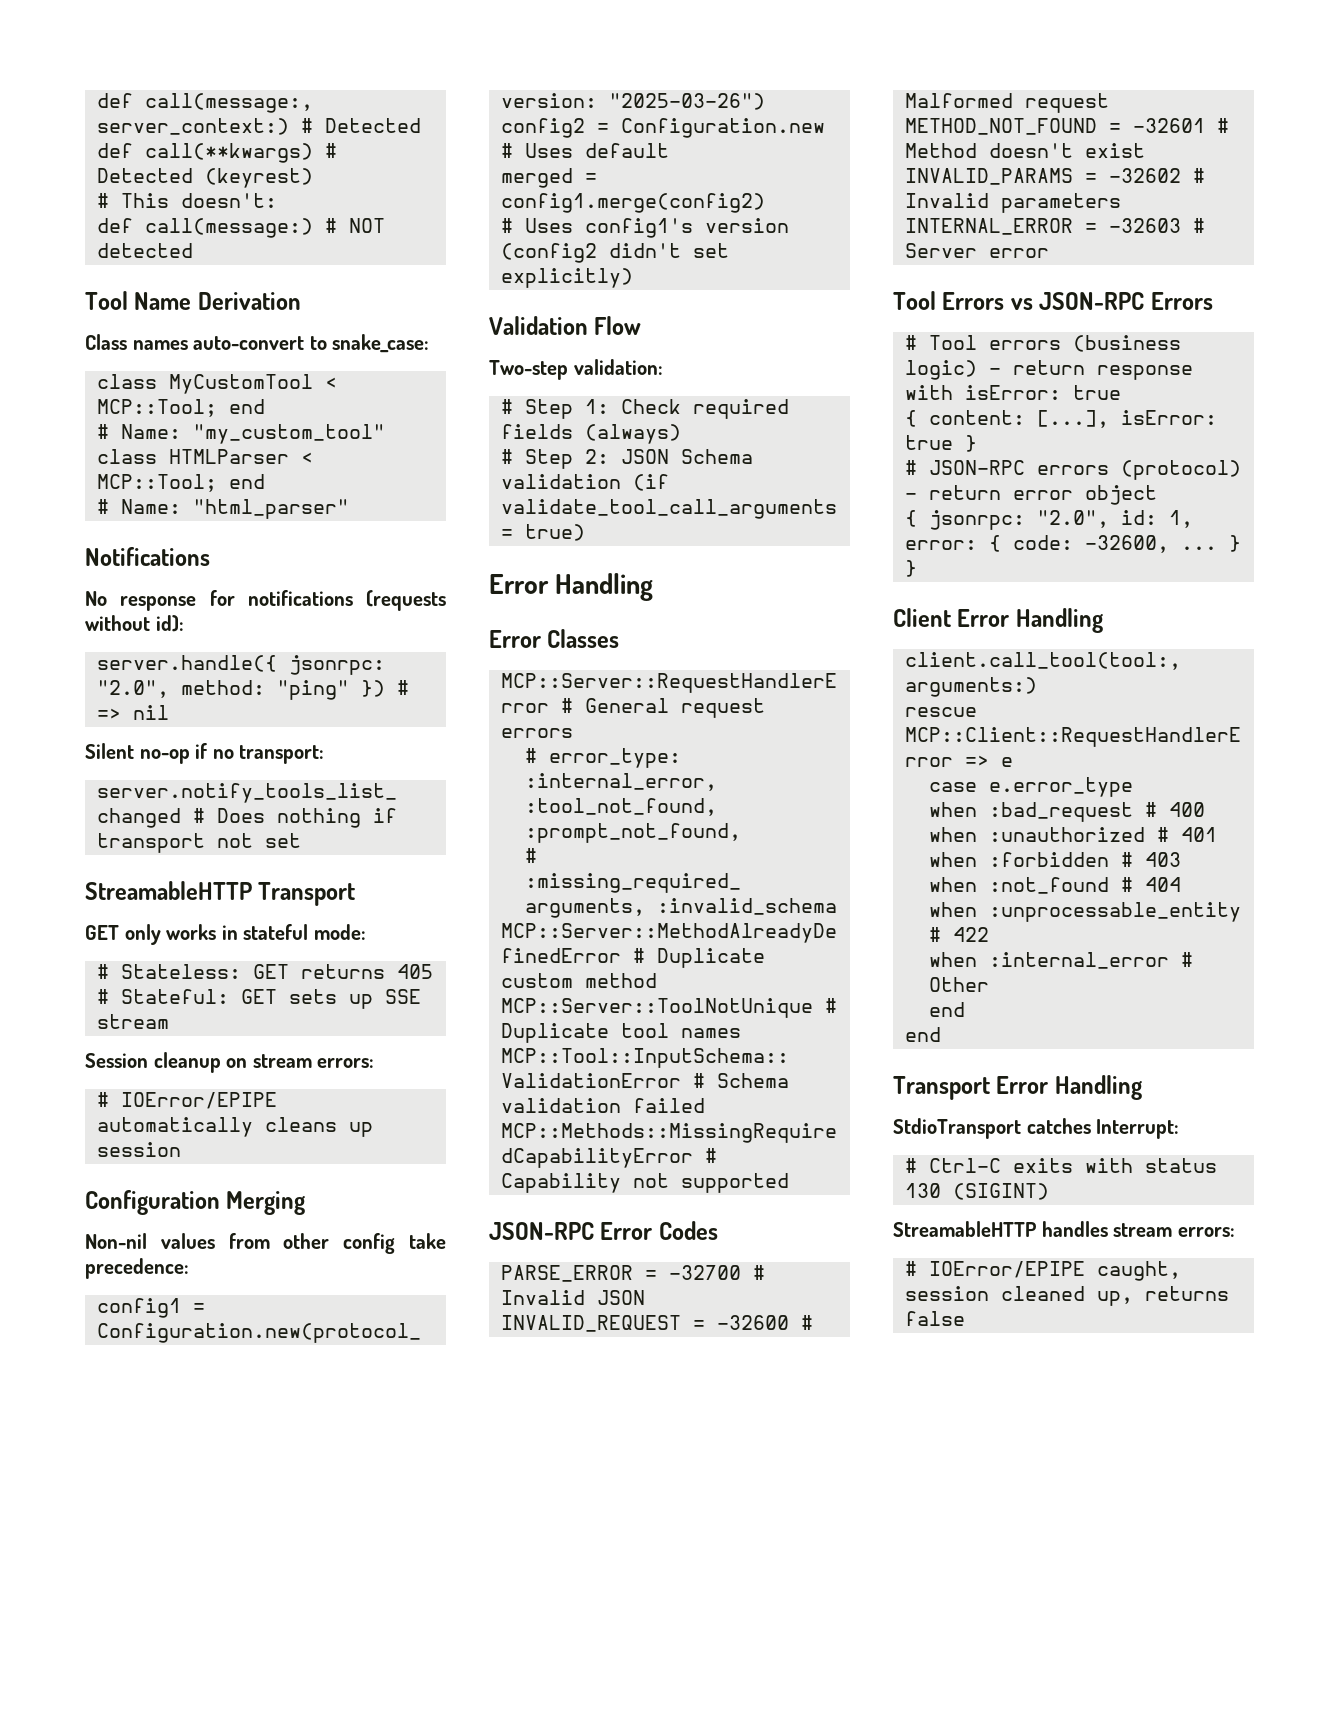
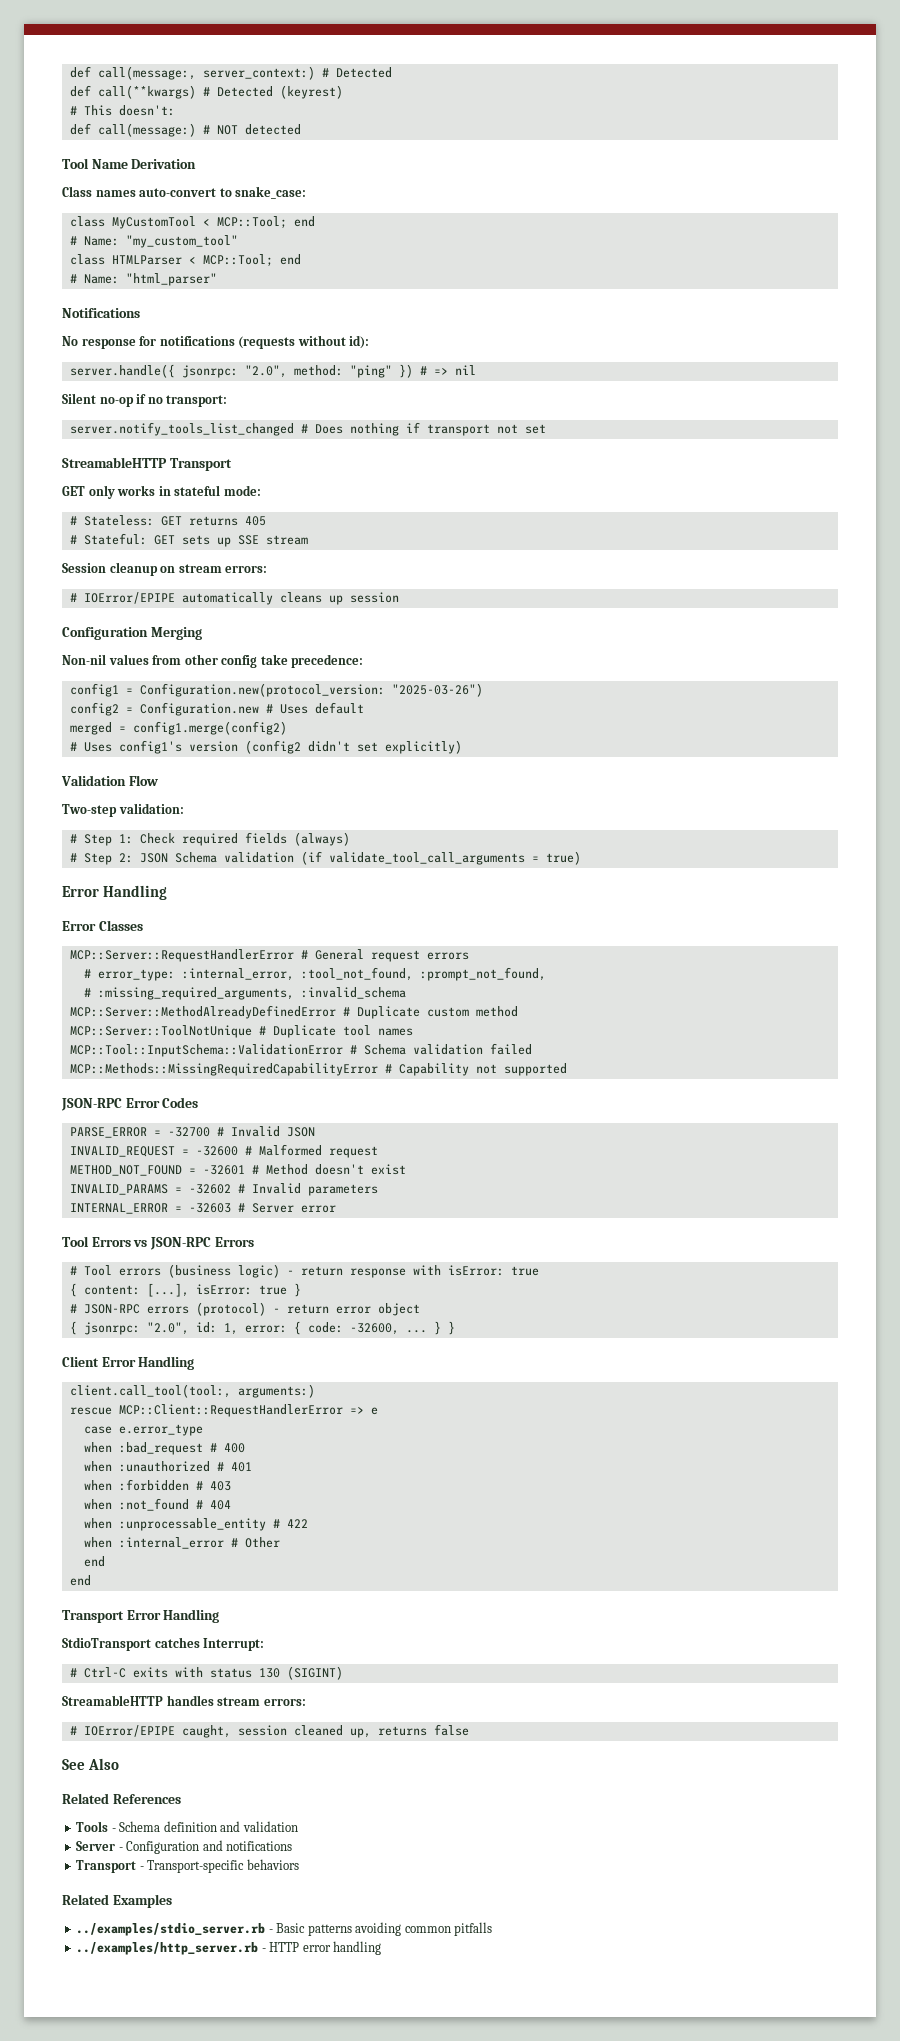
+ See Also
+ Related References
+ Tools - Schema definition and validation
+ Server - Configuration and notifications
+ Transport - Transport-specific behaviors
+ Related Examples
+ ../examples/stdio_server.rb - Basic patterns avoiding common pitfalls
+ ../examples/http_server.rb - HTTP error handling

